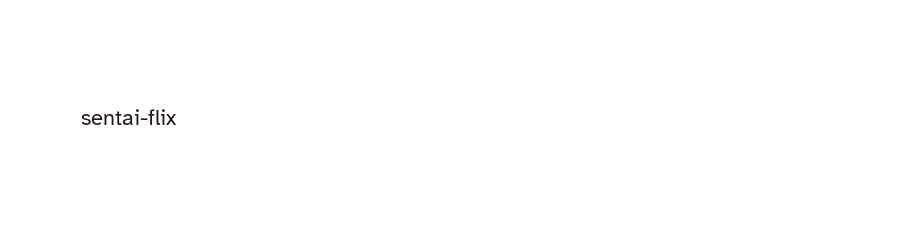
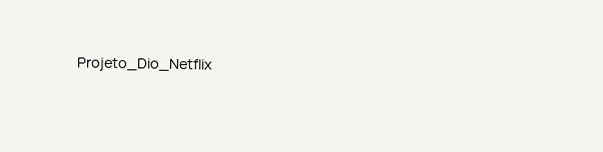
- sentai-flix
+ Projeto_Dio_Netflix

